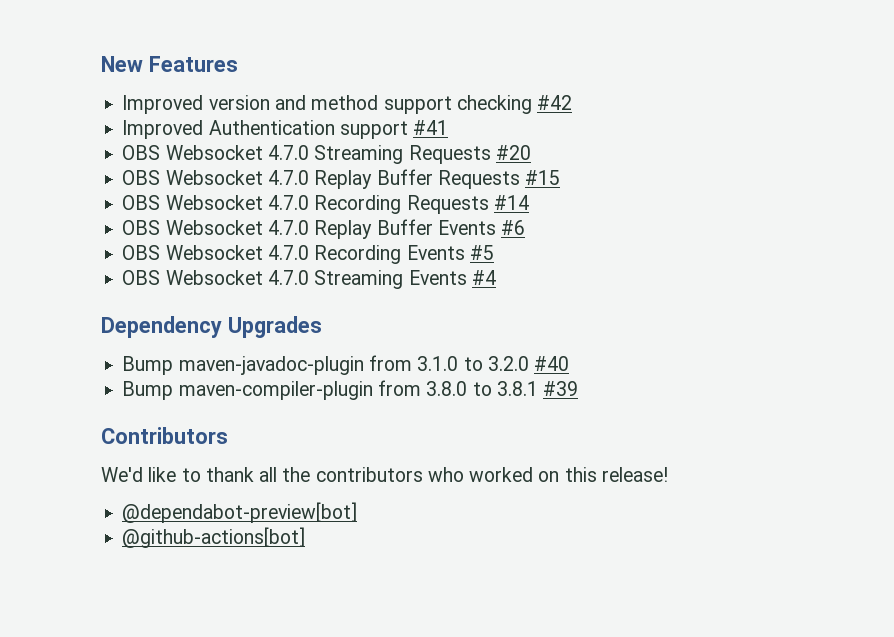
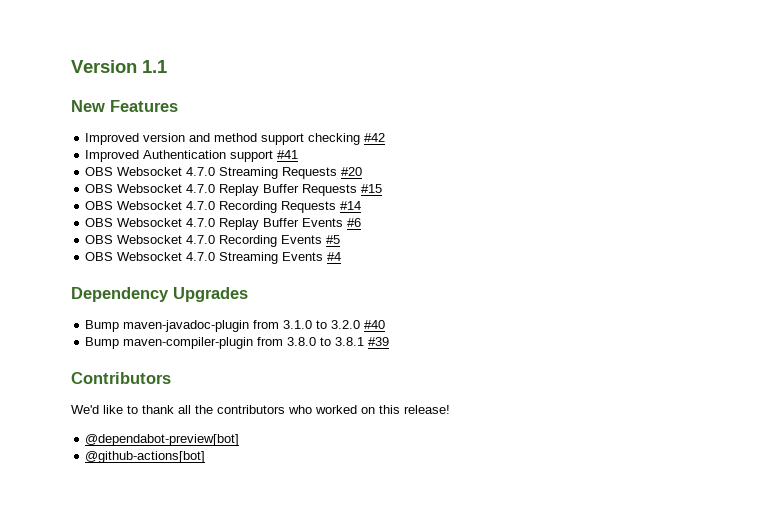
+ Version 1.1

